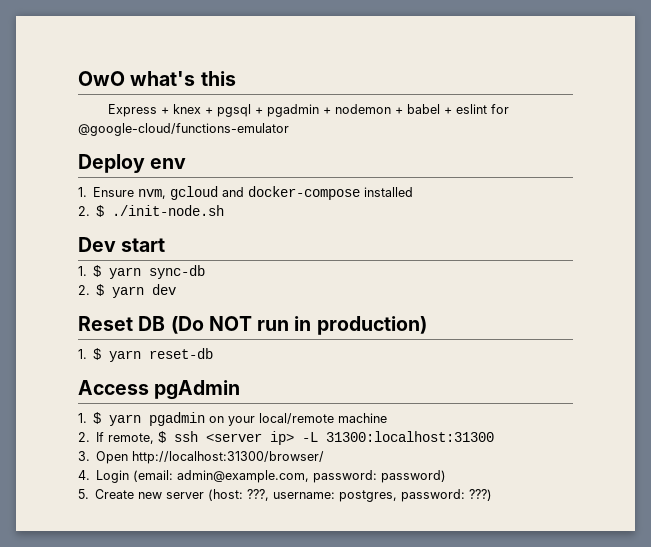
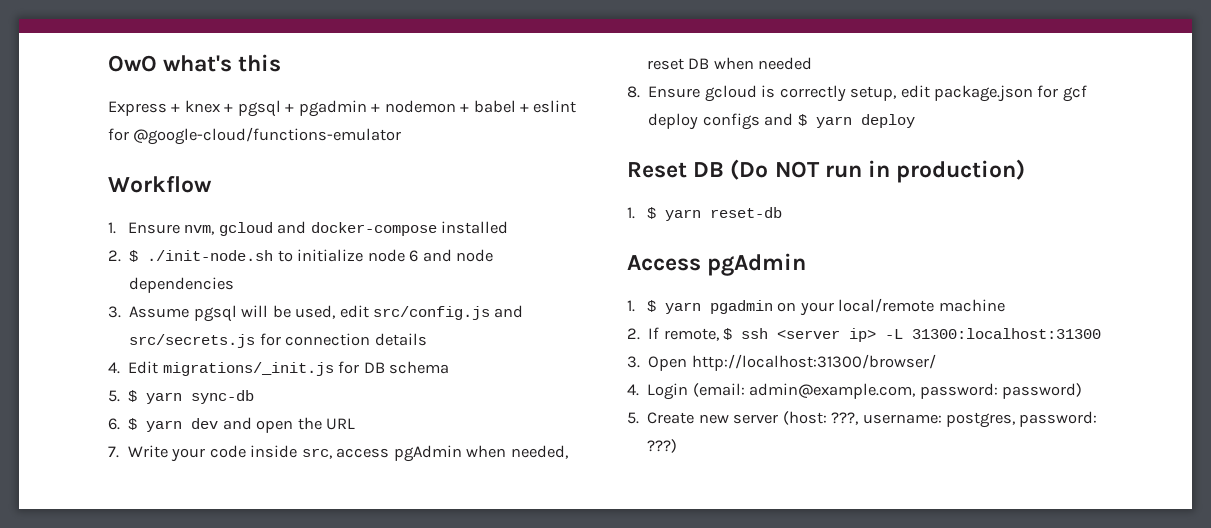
- Deploy env
+ Workflow
- 2. $ ./init-node.sh
- Dev start
- 1. $ yarn sync-db
+ 2. $ ./init-node.sh to initialize node 6 and node dependencies
+ 3. Assume pgsql will be used, edit src/config.js and src/secrets.js for connection details
+ 4. Edit migrations/_init.js for DB schema
+ 5. $ yarn sync-db
- 2. $ yarn dev
+ 6. $ yarn dev and open the URL
+ 7. Write your code inside src, access pgAdmin when needed, reset DB when needed
+ 8. Ensure gcloud is correctly setup, edit package.json for gcf deploy configs and $ yarn deploy

